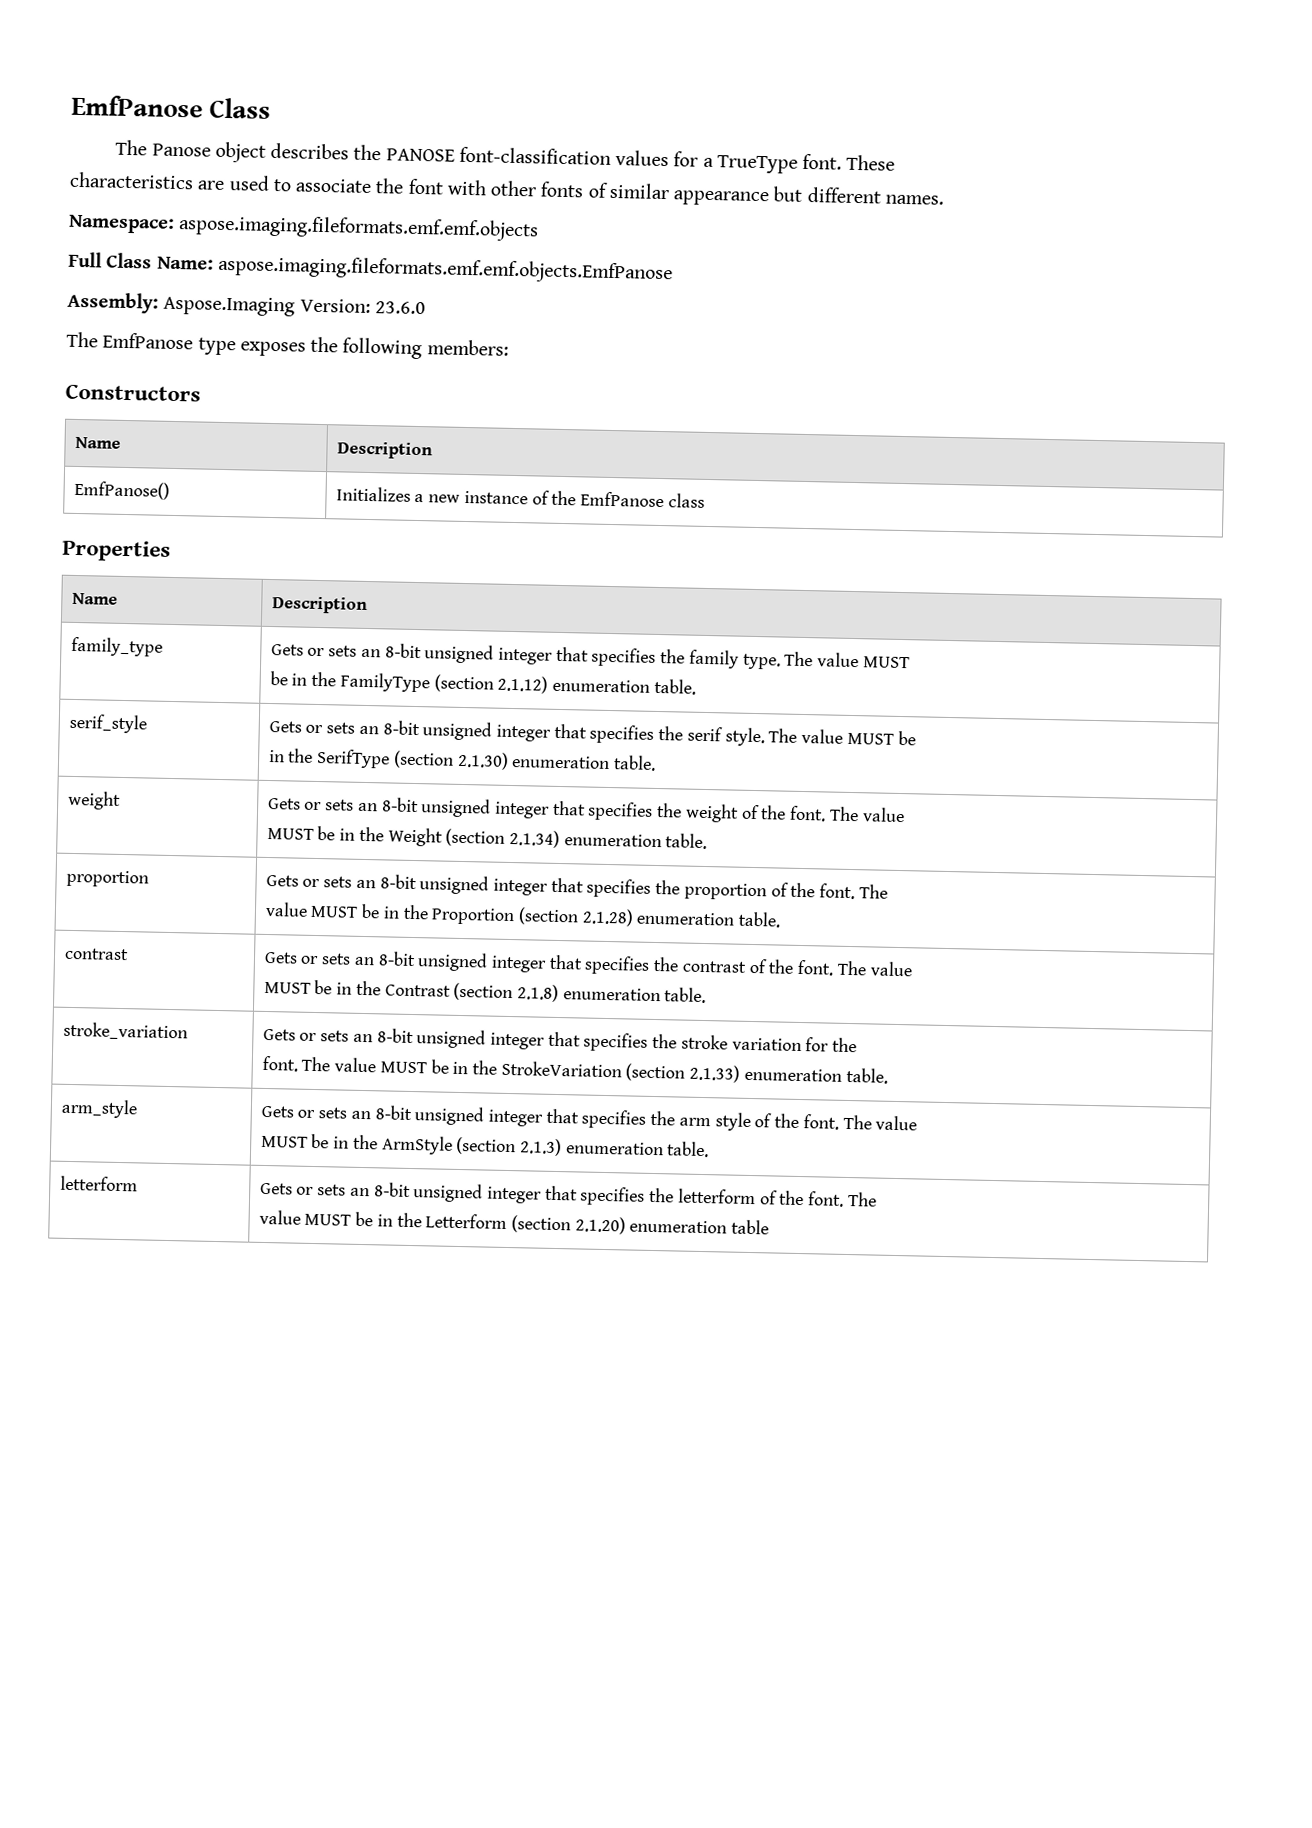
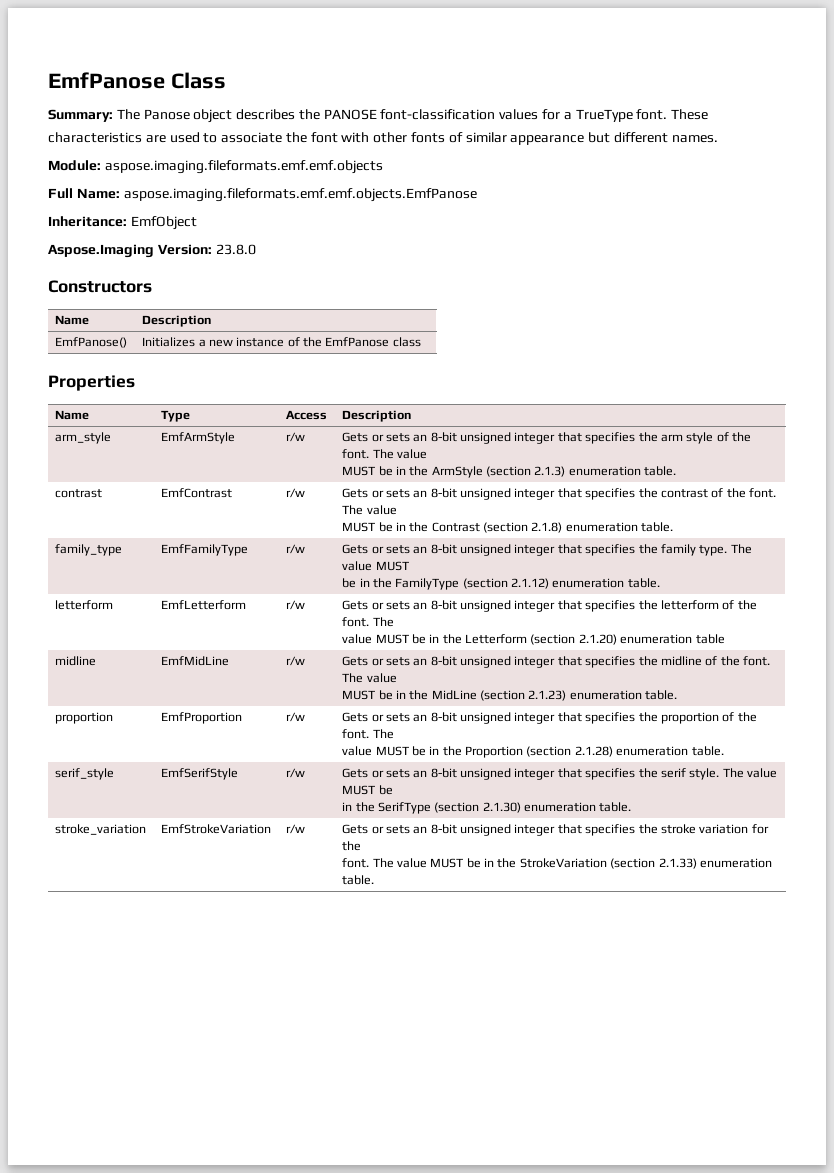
- The Panose object describes the PANOSE font-classification values for a TrueType font.
+ Summary: The Panose object describes the PANOSE font-classification values for a TrueType font.
- Namespace: aspose.imaging.fileformats.emf.emf.objects
+ Module: aspose.imaging.fileformats.emf.emf.objects
- Full Class Name: aspose.imaging.fileformats.emf.emf.objects.EmfPanose
+ Full Name: aspose.imaging.fileformats.emf.emf.objects.EmfPanose
- Assembly: Aspose.Imaging Version: 23.6.0
- The EmfPanose type exposes the following members:
+ Inheritance: EmfObject
+ Aspose.Imaging Version: 23.8.0
  Properties
- Name | Description
- family_type | Gets or sets an 8-bit unsigned integer that specifies the family type. The value MUST
- be in the FamilyType (section 2.1.12) enumeration table.
- serif_style | Gets or sets an 8-bit unsigned integer that specifies the serif style. The value MUST be
- in the SerifType (section 2.1.30) enumeration table.
- weight | Gets or sets an 8-bit unsigned integer that specifies the weight of the font. The value
- MUST be in the Weight (section 2.1.34) enumeration table.
- proportion | Gets or sets an 8-bit unsigned integer that specifies the proportion of the font. The
- value MUST be in the Proportion (section 2.1.28) enumeration table.
- contrast | Gets or sets an 8-bit unsigned integer that specifies the contrast of the font. The value
- MUST be in the Contrast (section 2.1.8) enumeration table.
- stroke_variation | Gets or sets an 8-bit unsigned integer that specifies the stroke variation for the
- font. The value MUST be in the StrokeVariation (section 2.1.33) enumeration table.
- arm_style | Gets or sets an 8-bit unsigned integer that specifies the arm style of the font. The value
+ Name | Type | Access | Description
+ arm_style | EmfArmStyle | r/w | Gets or sets an 8-bit unsigned integer that specifies the arm style of the font. The value
- letterform | Gets or sets an 8-bit unsigned integer that specifies the letterform of the font. The
+ contrast | EmfContrast | r/w | Gets or sets an 8-bit unsigned integer that specifies the contrast of the font. The value
+ MUST be in the Contrast (section 2.1.8) enumeration table.
+ family_type | EmfFamilyType | r/w | Gets or sets an 8-bit unsigned integer that specifies the family type. The value MUST
+ be in the FamilyType (section 2.1.12) enumeration table.
+ letterform | EmfLetterform | r/w | Gets or sets an 8-bit unsigned integer that specifies the letterform of the font. The
+ midline | EmfMidLine | r/w | Gets or sets an 8-bit unsigned integer that specifies the midline of the font. The value
+ MUST be in the MidLine (section 2.1.23) enumeration table.
+ proportion | EmfProportion | r/w | Gets or sets an 8-bit unsigned integer that specifies the proportion of the font. The
+ value MUST be in the Proportion (section 2.1.28) enumeration table.
+ serif_style | EmfSerifStyle | r/w | Gets or sets an 8-bit unsigned integer that specifies the serif style. The value MUST be
+ in the SerifType (section 2.1.30) enumeration table.
+ stroke_variation | EmfStrokeVariation | r/w | Gets or sets an 8-bit unsigned integer that specifies the stroke variation for the
+ font. The value MUST be in the StrokeVariation (section 2.1.33) enumeration table.

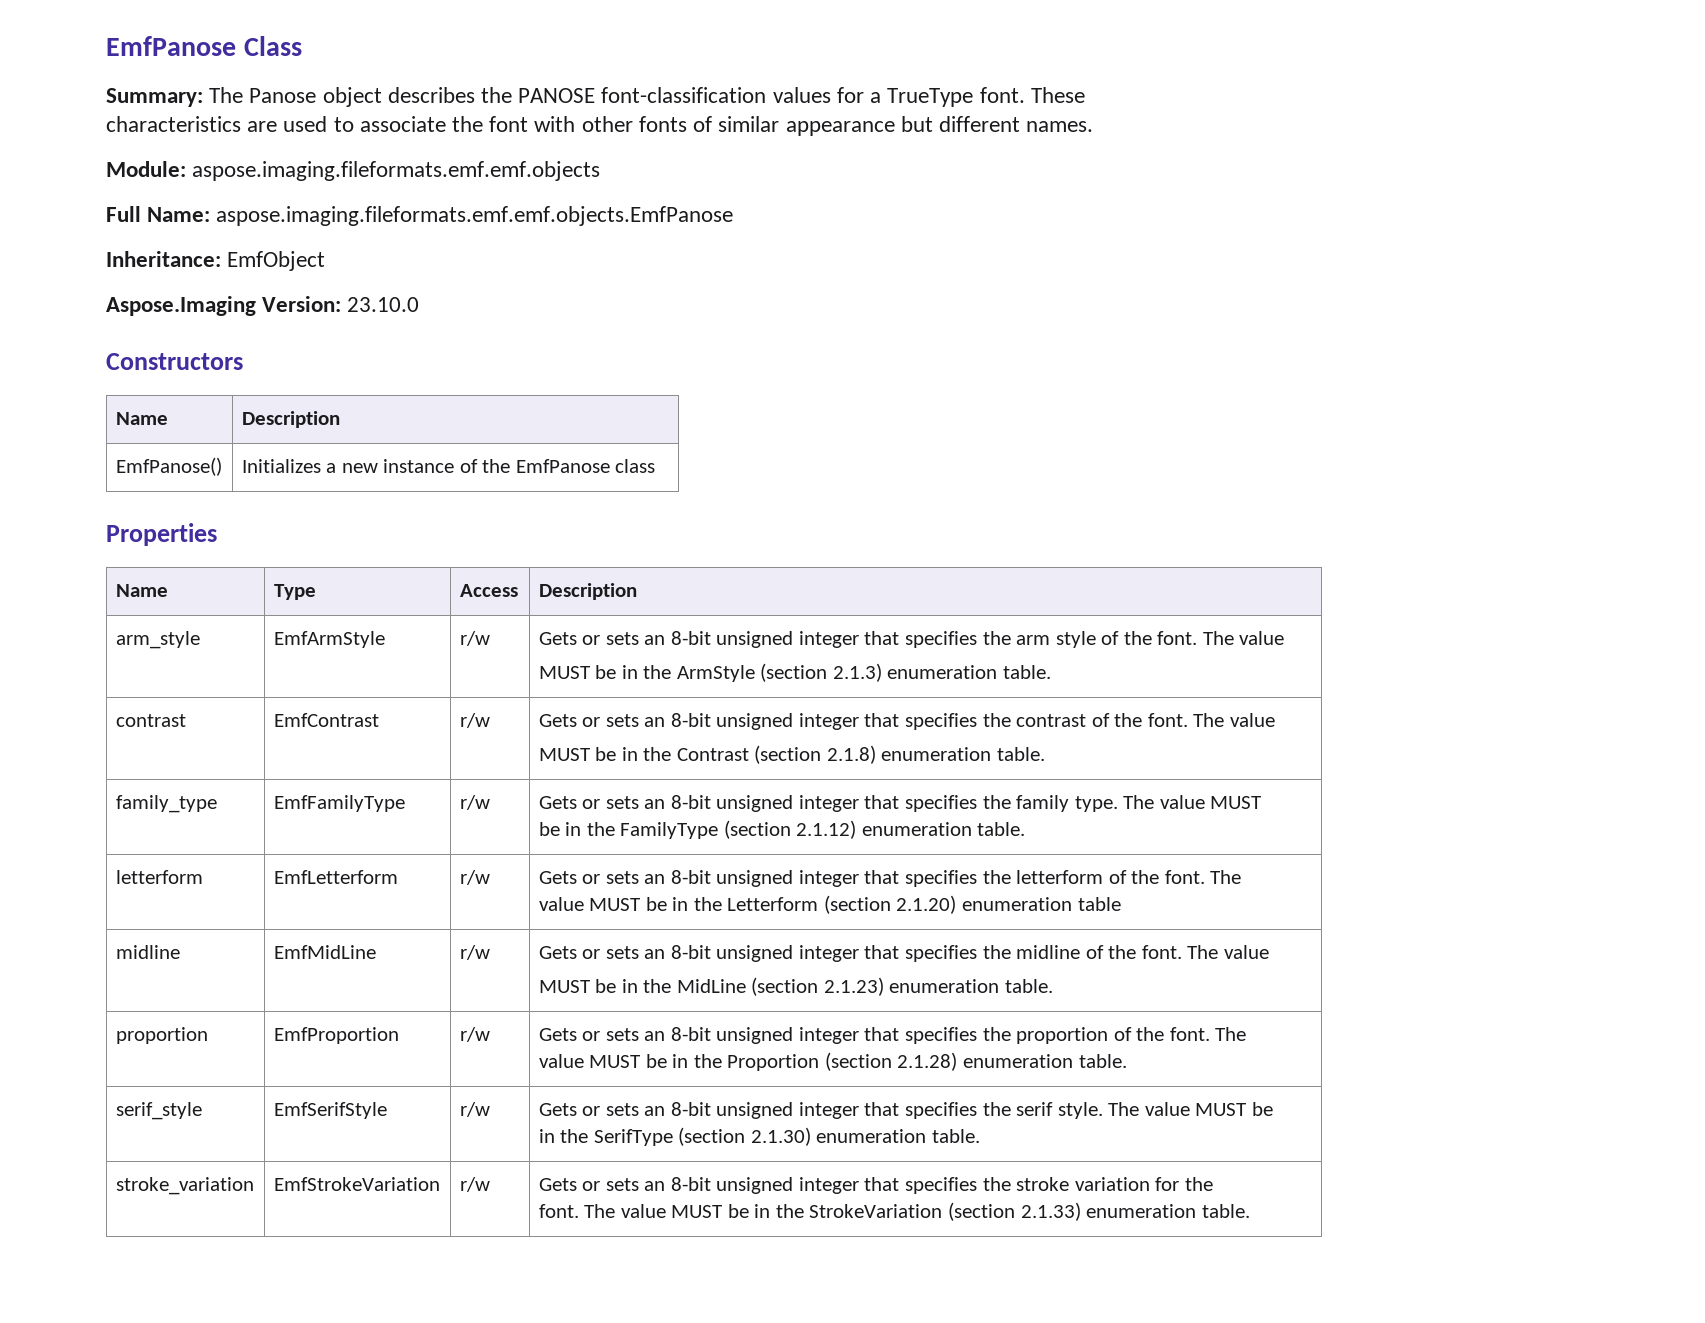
- Aspose.Imaging Version: 23.8.0
+ Aspose.Imaging Version: 23.10.0

